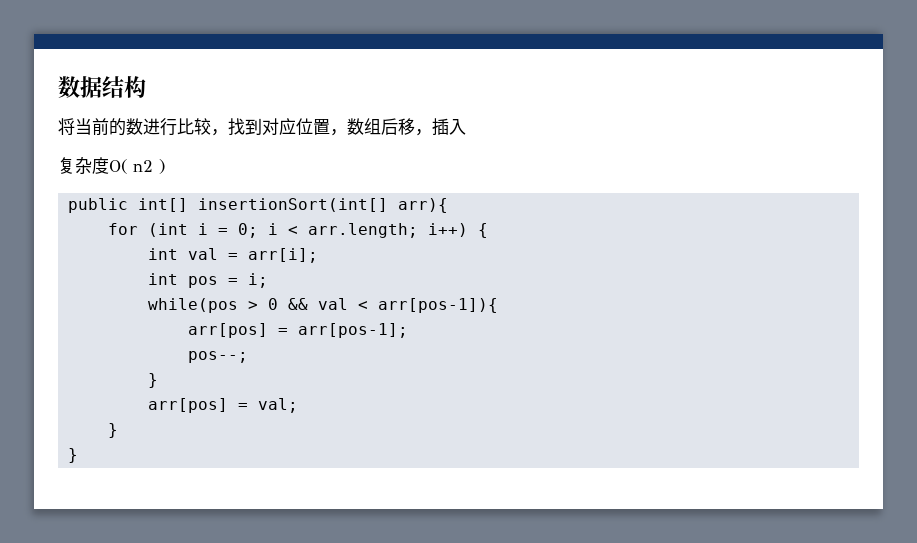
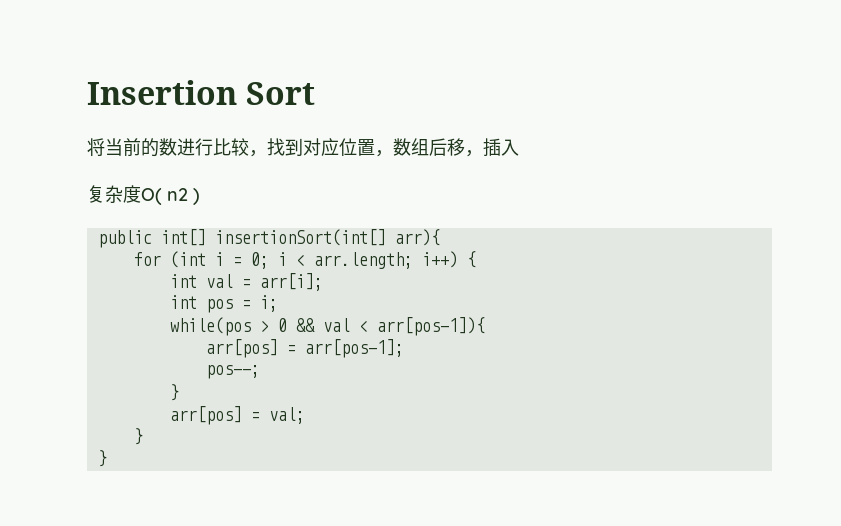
- 数据结构
+ Insertion Sort

